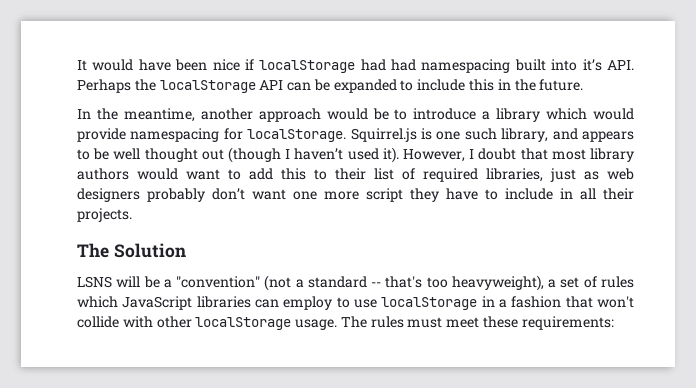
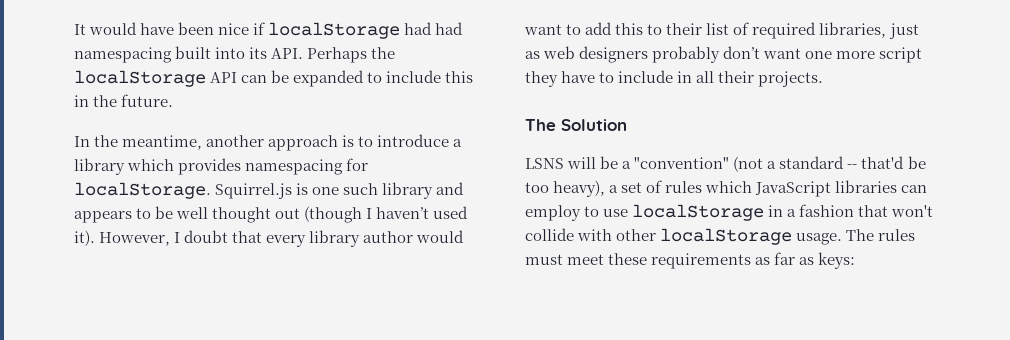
- It would have been nice if localStorage had had namespacing built into it’s API. Perhaps the localStorage API can be expanded to include this in the future.
+ It would have been nice if localStorage had had namespacing built into its API. Perhaps the localStorage API can be expanded to include this in the future.
- In the meantime, another approach would be to introduce a library which would provide namespacing for localStorage.
+ In the meantime, another approach is to introduce a library which provides namespacing for localStorage.
- Squirrel.js is one such library, and appears to be well thought out (though I haven’t used it).
+ Squirrel.js is one such library and appears to be well thought out (though I haven’t used it).
- However, I doubt that most library authors would want to add this to their list of required libraries, just as web designers probably don’t want one more script they have to include in all their projects.
+ However, I doubt that every library author would want to add this to their list of required libraries, just as web designers probably don’t want one more script they have to include in all their projects.
- LSNS will be a "convention" (not a standard -- that's too heavyweight), a set of rules which JavaScript libraries can employ to use localStorage in a fashion that won't collide with other localStorage usage.
+ LSNS will be a "convention" (not a standard -- that'd be too heavy), a set of rules which JavaScript libraries can employ to use localStorage in a fashion that won't collide with other localStorage usage.
- The rules must meet these requirements:
+ The rules must meet these requirements as far as keys:

